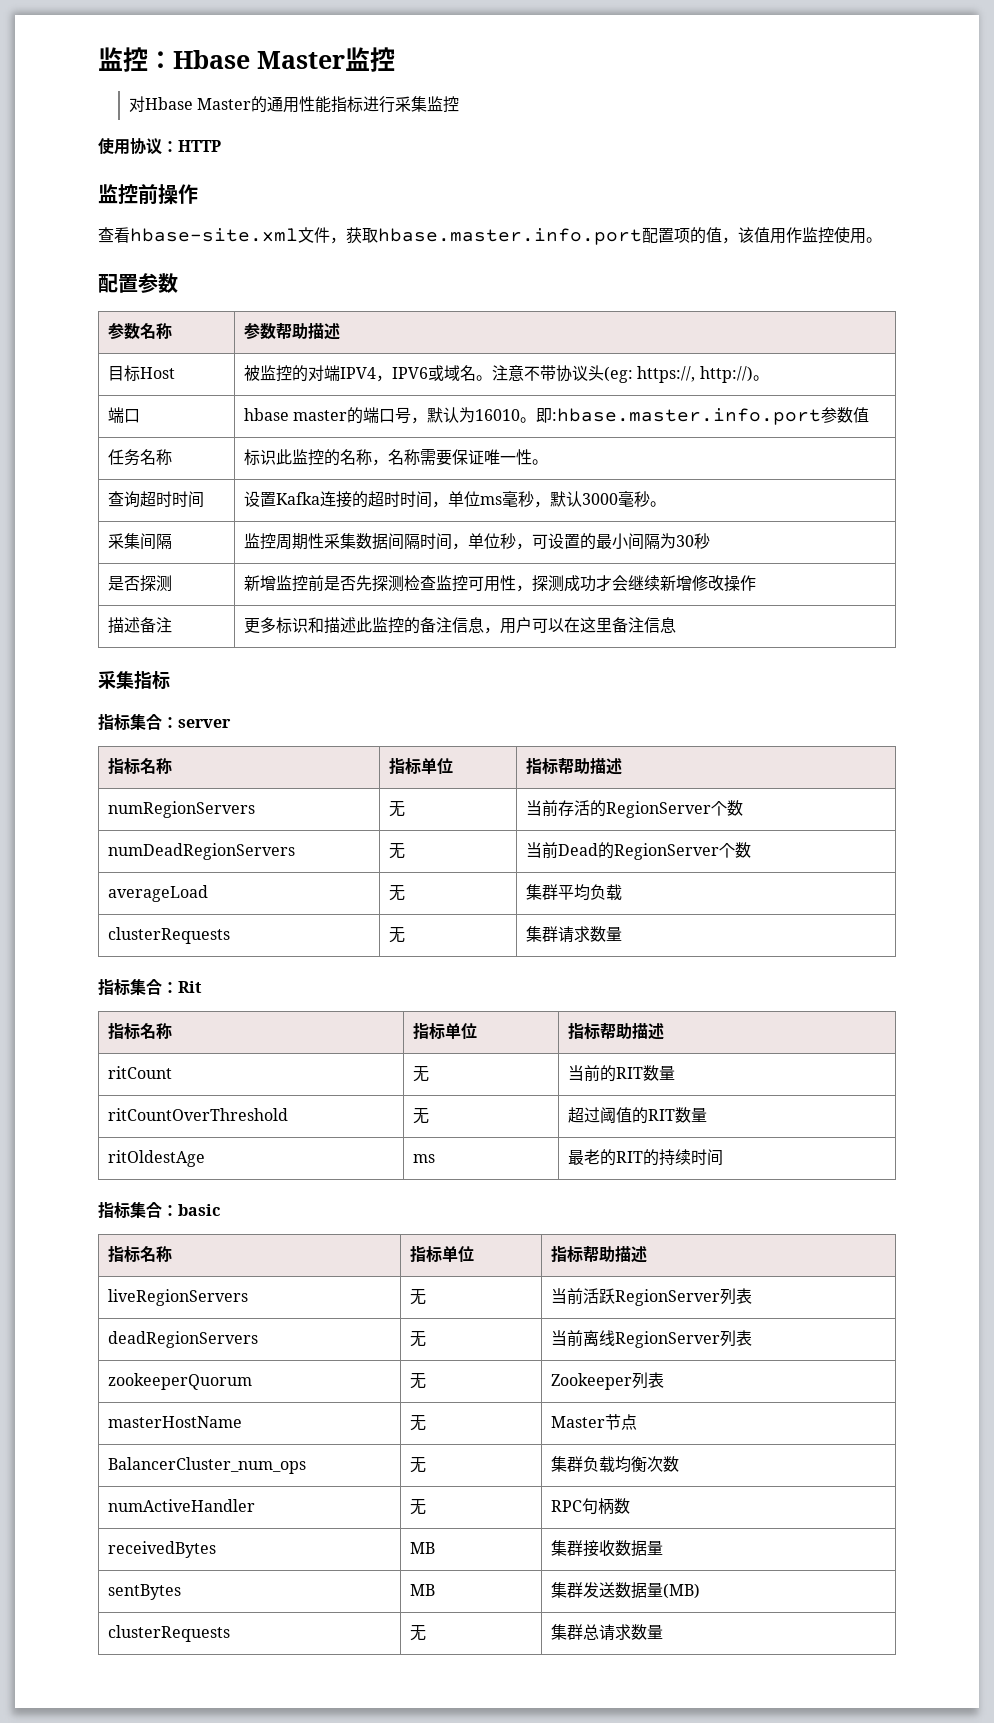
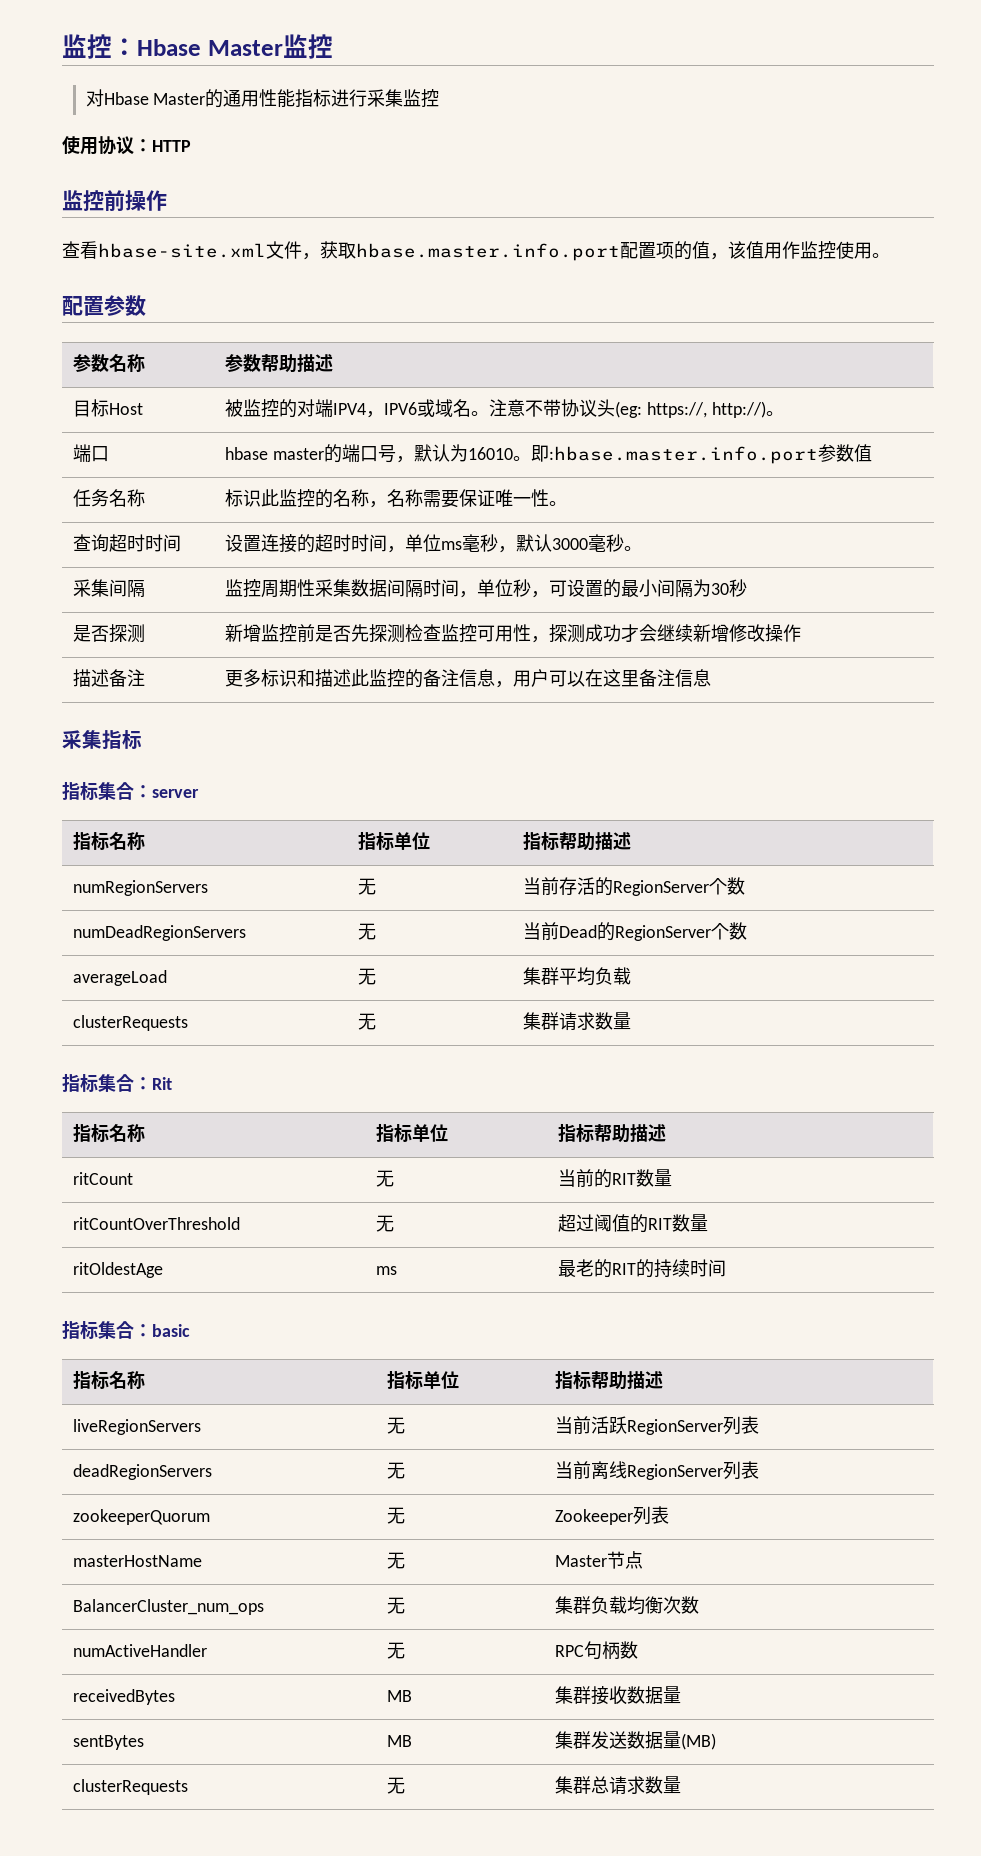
- 查询超时时间 | 设置Kafka连接的超时时间，单位ms毫秒，默认3000毫秒。
+ 查询超时时间 | 设置连接的超时时间，单位ms毫秒，默认3000毫秒。

